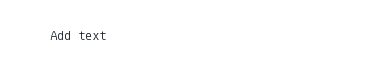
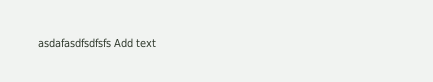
- Add text
+ asdafasdfsdfsfs Add text

